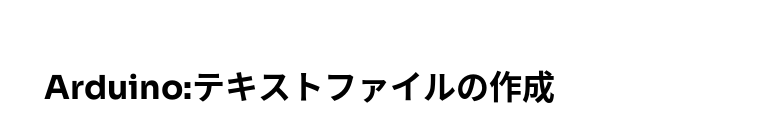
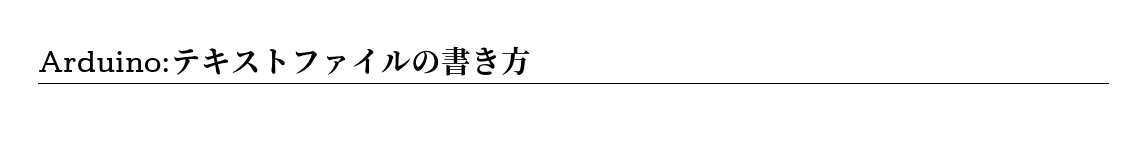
- Arduino:テキストファイルの作成
+ Arduino:テキストファイルの書き方

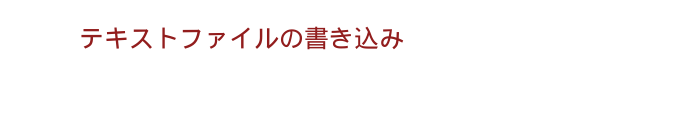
- Arduino:テキストファイルの書き方
+ テキストファイルの書き込み

